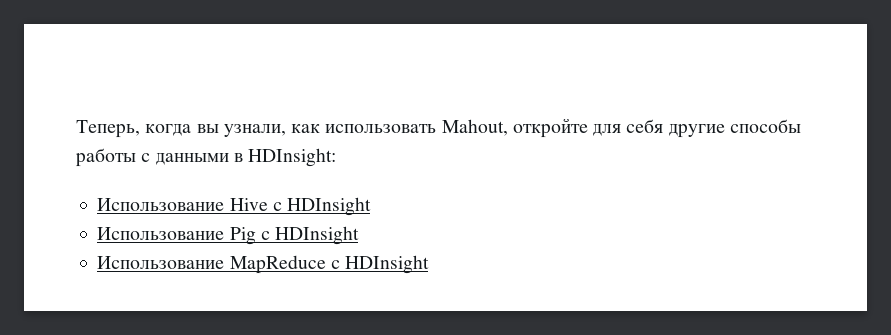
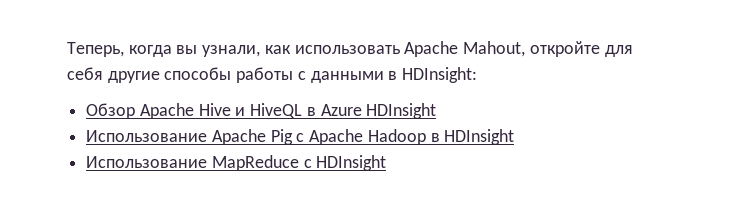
- Теперь, когда вы узнали, как использовать Mahout, откройте для себя другие способы работы с данными в HDInsight:
+ Теперь, когда вы узнали, как использовать Apache Mahout, откройте для себя другие способы работы с данными в HDInsight:
- Использование Hive с HDInsight
- Использование Pig с HDInsight
+ Обзор Apache Hive и HiveQL в Azure HDInsight
+ Использование Apache Pig с Apache Hadoop в HDInsight

